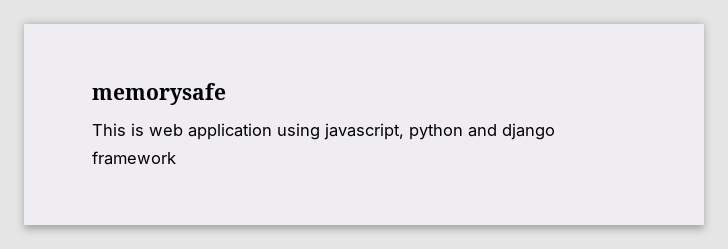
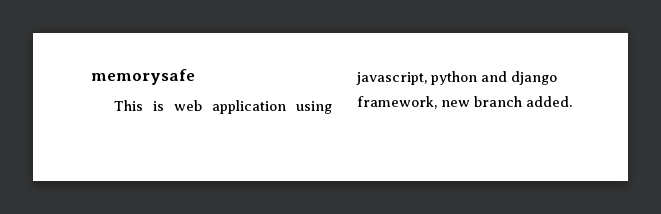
- This is web application using javascript, python and django framework
+ This is web application using javascript, python and django framework, new branch added.

